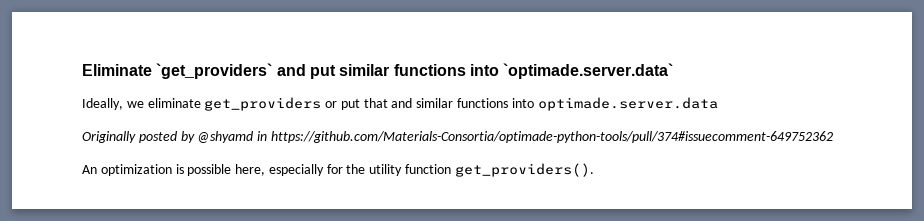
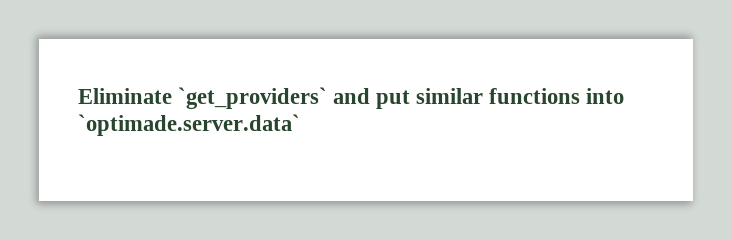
- Ideally, we eliminate get_providers or put that and similar functions into optimade.server.data
- Originally posted by @shyamd in https://github.com/Materials-Consortia/optimade-python-tools/pull/374#issuecomment-649752362
- An optimization is possible here, especially for the utility function get_providers().

